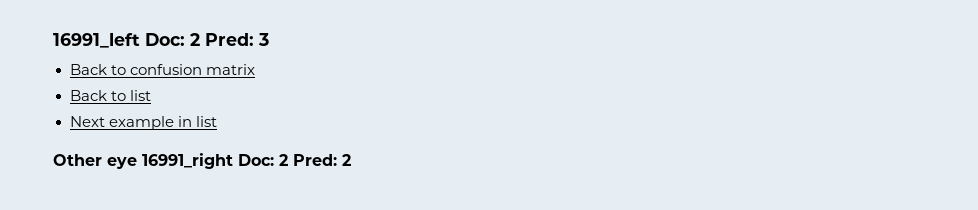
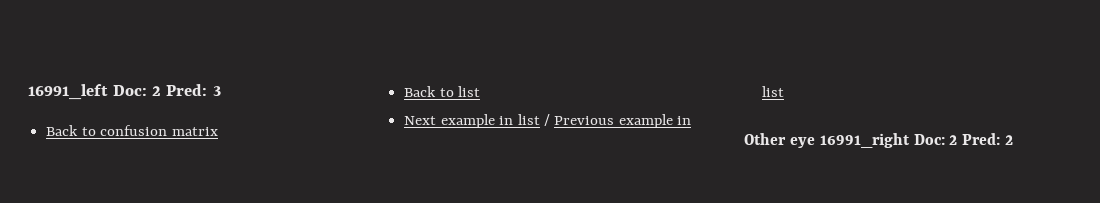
- Next example in list
+ Next example in list / Previous example in list

